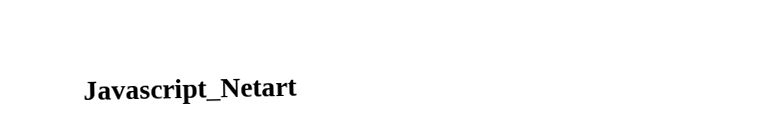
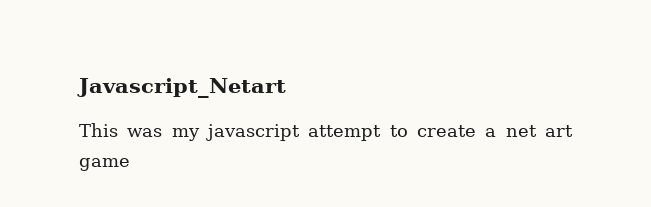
+ This was my javascript attempt to create a net art game

